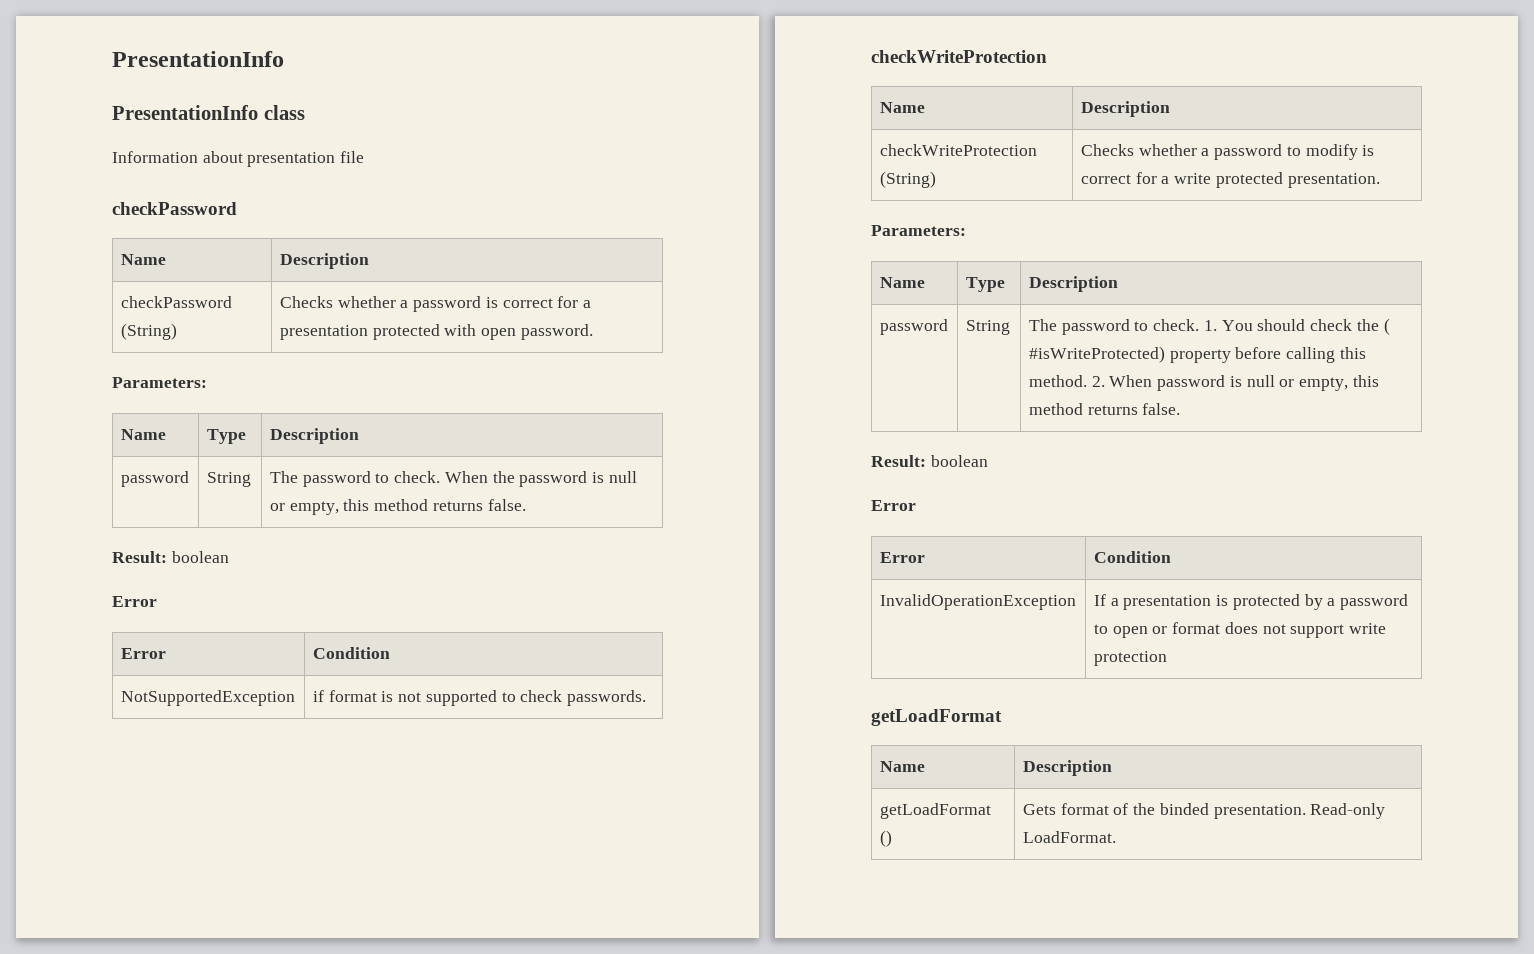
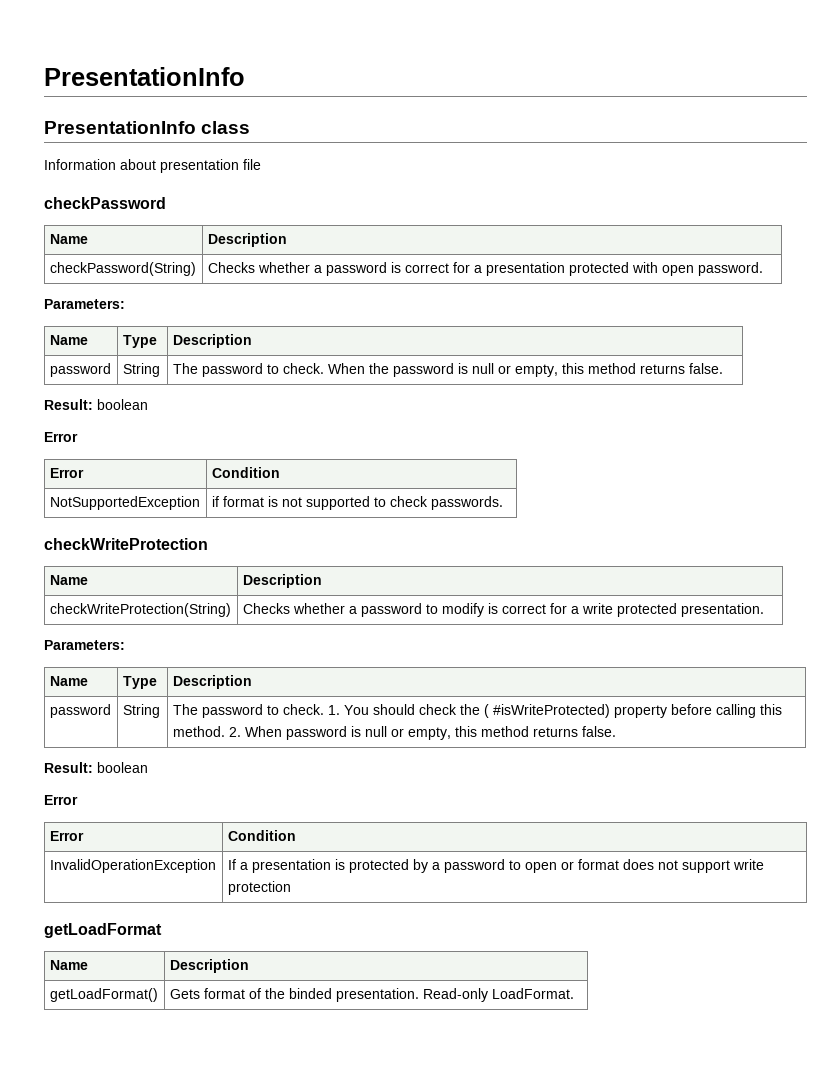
- checkPassword (String) | Checks whether a password is correct for a presentation protected with open password.
+ checkPassword(String) | Checks whether a password is correct for a presentation protected with open password.
- checkWriteProtection (String) | Checks whether a password to modify is correct for a write protected presentation.
+ checkWriteProtection(String) | Checks whether a password to modify is correct for a write protected presentation.
- getLoadFormat () | Gets format of the binded presentation. Read-only LoadFormat.
+ getLoadFormat() | Gets format of the binded presentation. Read-only LoadFormat.

